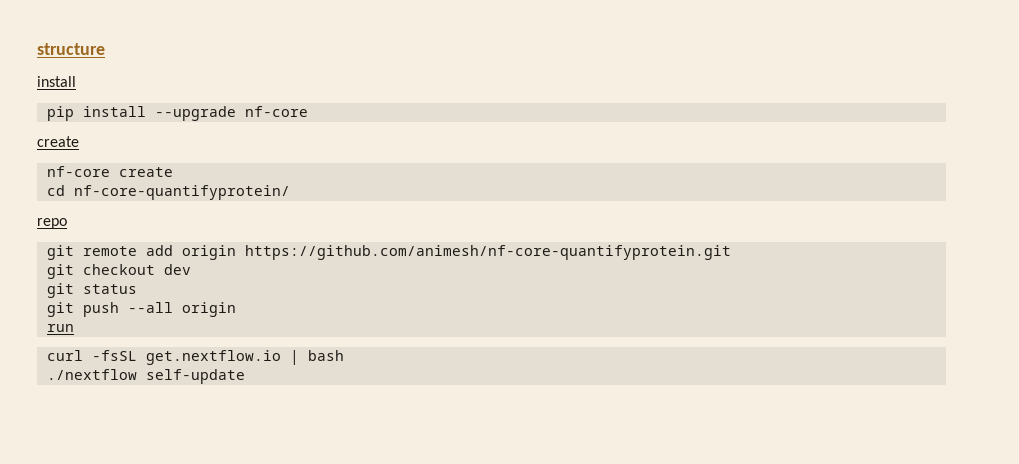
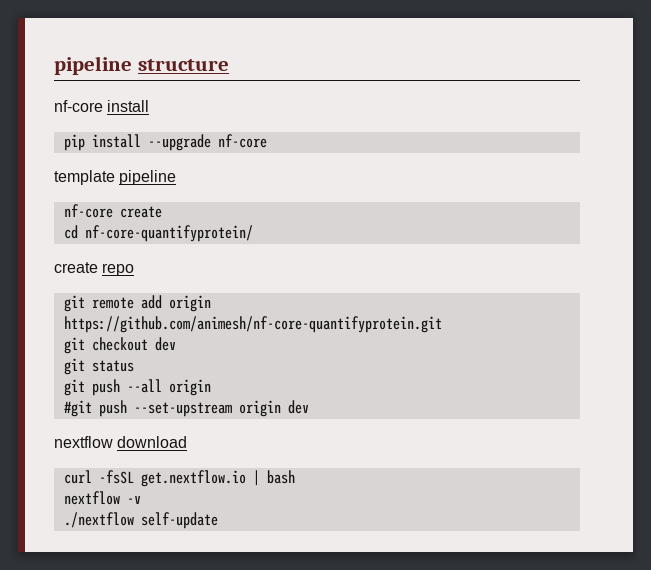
- structure
- install
+ pipeline structure
+ nf-core install
  pip install --upgrade nf-core
- create
+ template pipeline
- repo
+ create repo
- run
+ #git push --set-upstream origin dev
+ nextflow download
+ nextflow -v

